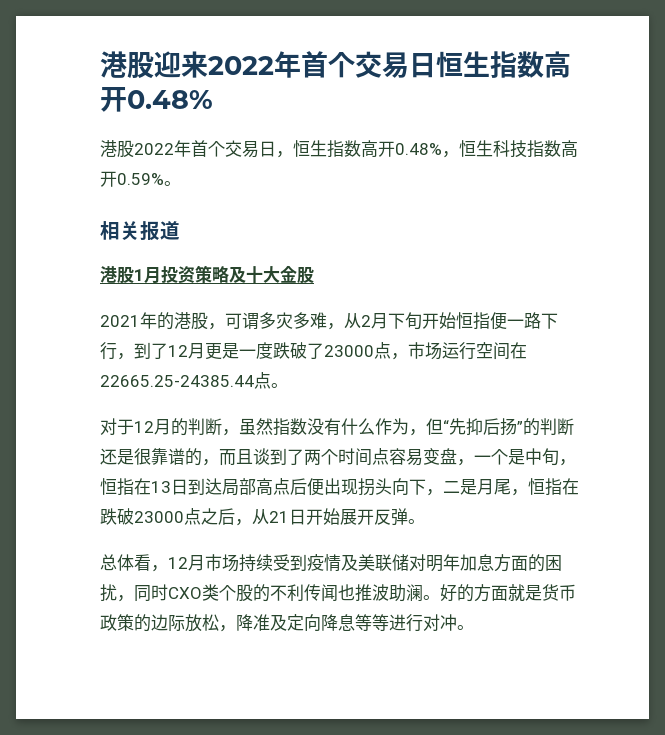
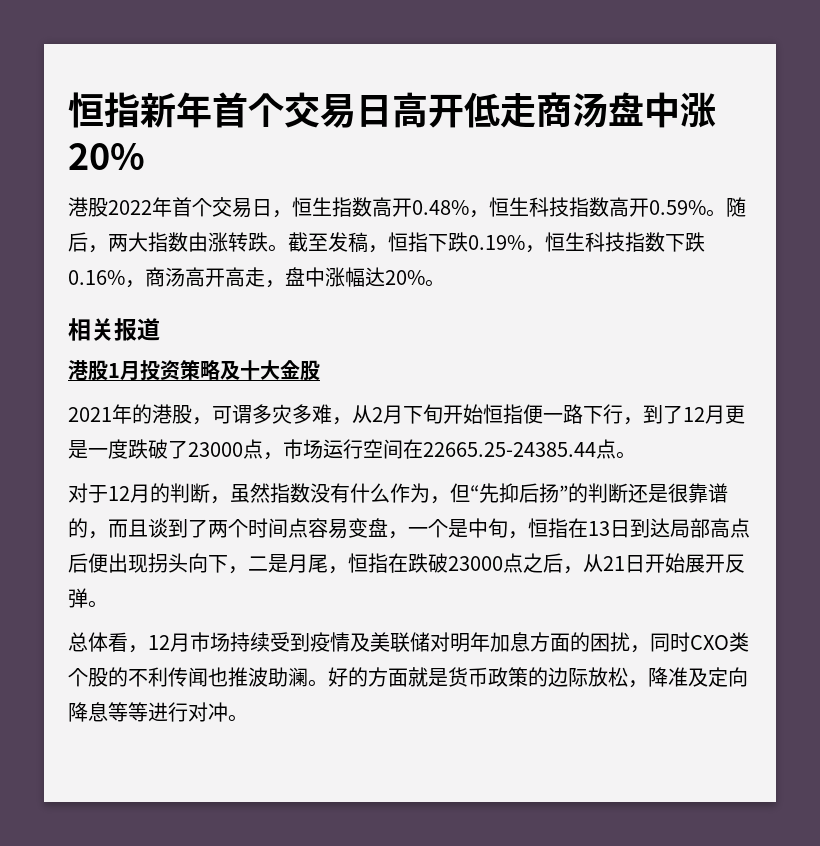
- 港股迎来2022年首个交易日恒生指数高开0.48%
+ 恒指新年首个交易日高开低走商汤盘中涨20%
+ 随后，两大指数由涨转跌。截至发稿，恒指下跌0.19%，恒生科技指数下跌0.16%，商汤高开高走，盘中涨幅达20%。

